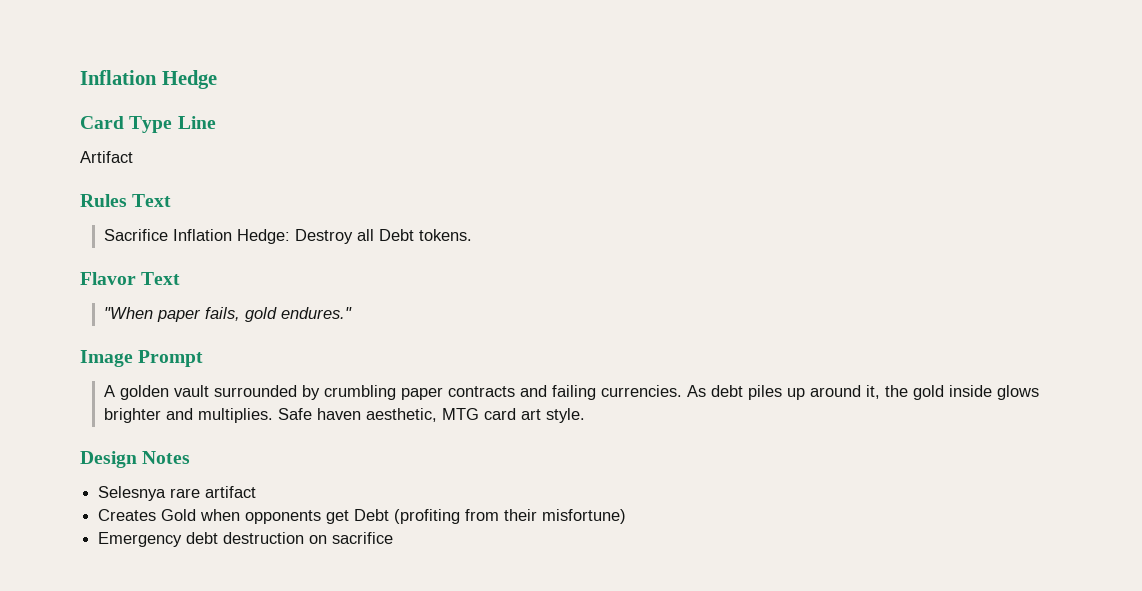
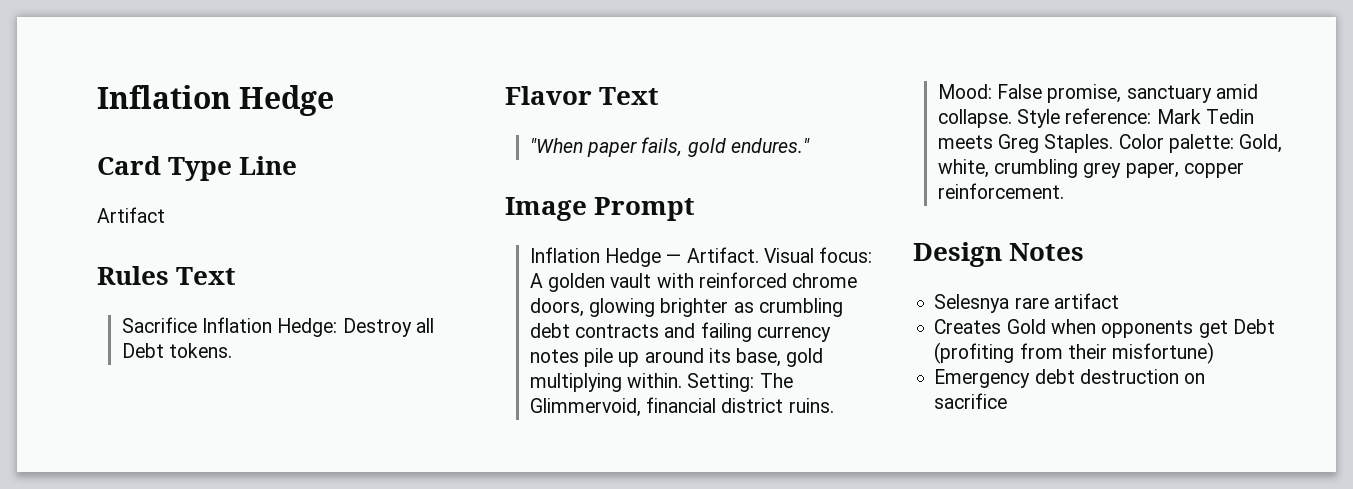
- A golden vault surrounded by crumbling paper contracts and failing currencies. As debt piles up around it, the gold inside glows brighter and multiplies. Safe haven aesthetic, MTG card art style.
+ Inflation Hedge — Artifact. Visual focus: A golden vault with reinforced chrome doors, glowing brighter as crumbling debt contracts and failing currency notes pile up around its base, gold multiplying within. Setting: The Glimmervoid, financial district ruins. Mood: False promise, sanctuary amid collapse. Style reference: Mark Tedin meets Greg Staples. Color palette: Gold, white, crumbling grey paper, copper reinforcement.

